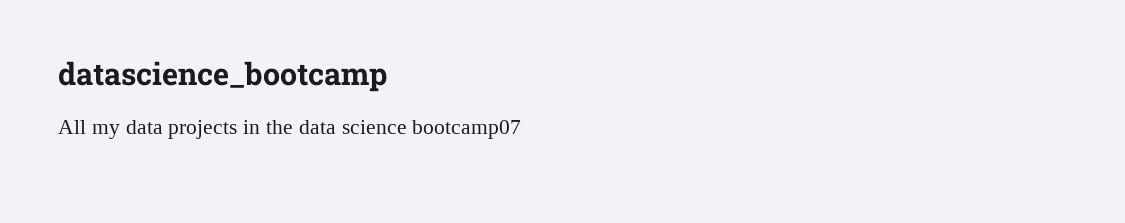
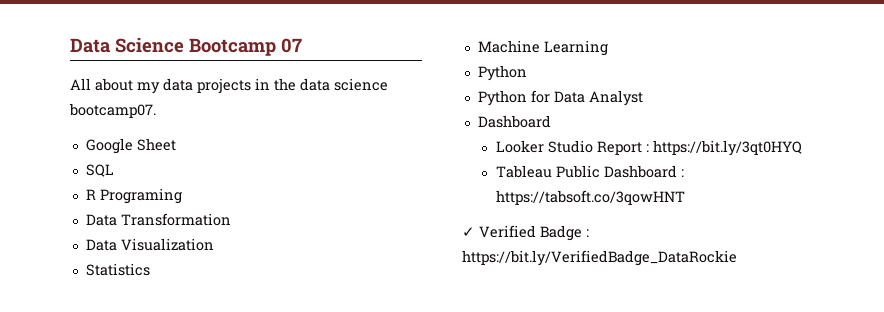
- datascience_bootcamp
+ Data Science Bootcamp 07
- All my data projects in the data science bootcamp07
+ All about my data projects in the data science bootcamp07.
+ Google Sheet
+ SQL
+ R Programing
+ Data Transformation
+ Data Visualization
+ Statistics
+ Machine Learning
+ Python
+ Python for Data Analyst
+ Dashboard
+ Looker Studio Report : https://bit.ly/3qt0HYQ
+ Tableau Public Dashboard : https://tabsoft.co/3qowHNT
+ ✓ Verified Badge : https://bit.ly/VerifiedBadge_DataRockie

